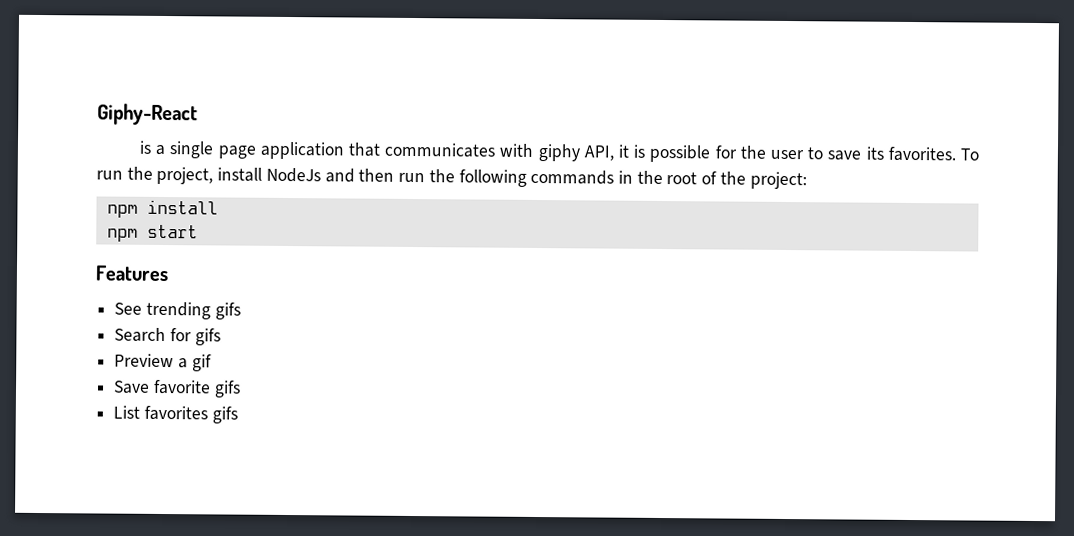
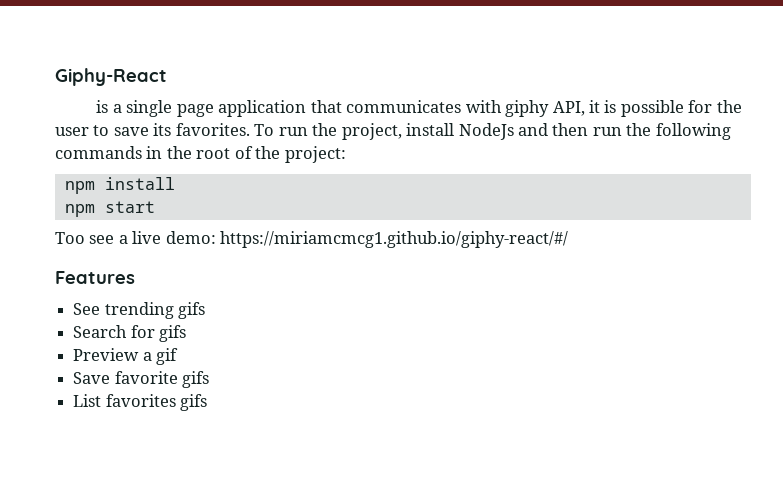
+ Too see a live demo: https://miriamcmcg1.github.io/giphy-react/#/

